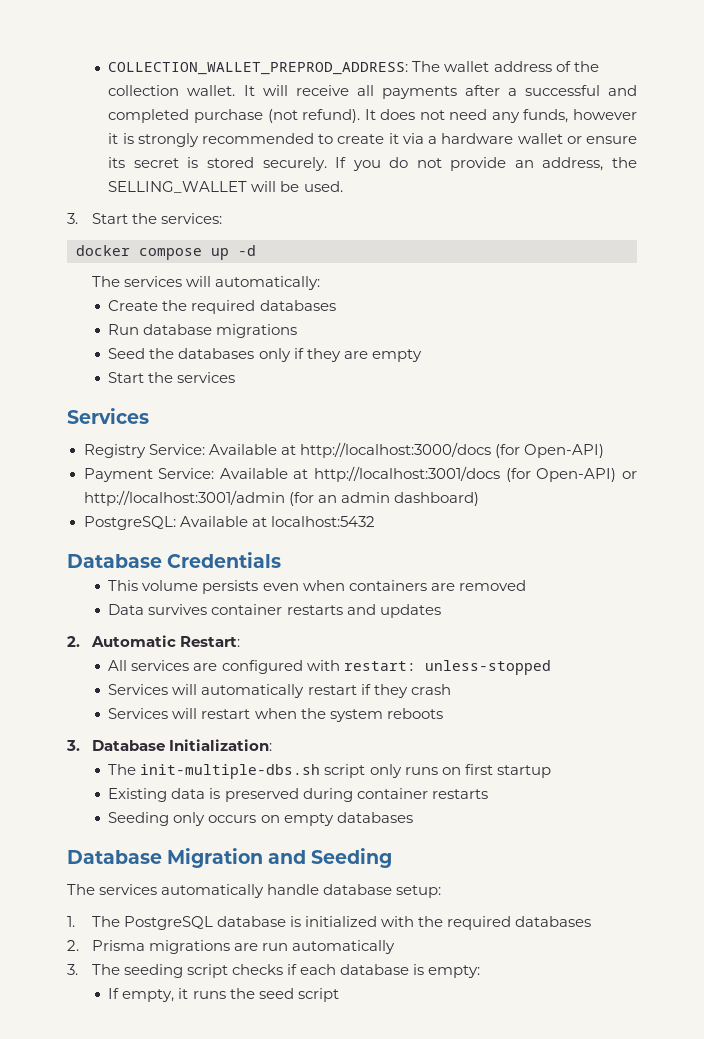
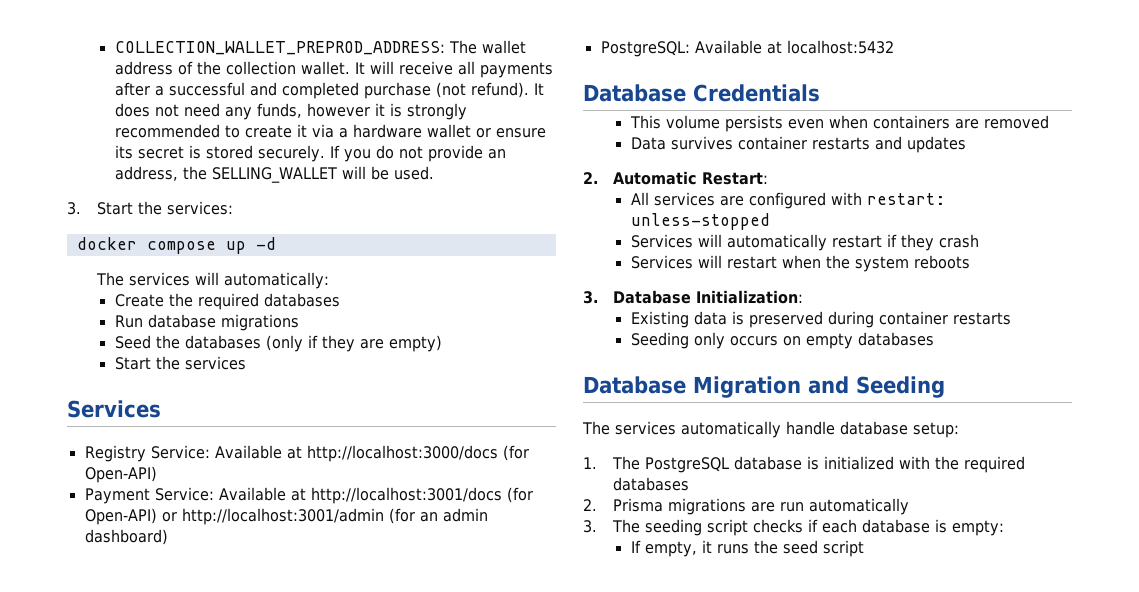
- Seed the databases only if they are empty
+ Seed the databases (only if they are empty)
- The init-multiple-dbs.sh script only runs on first startup

